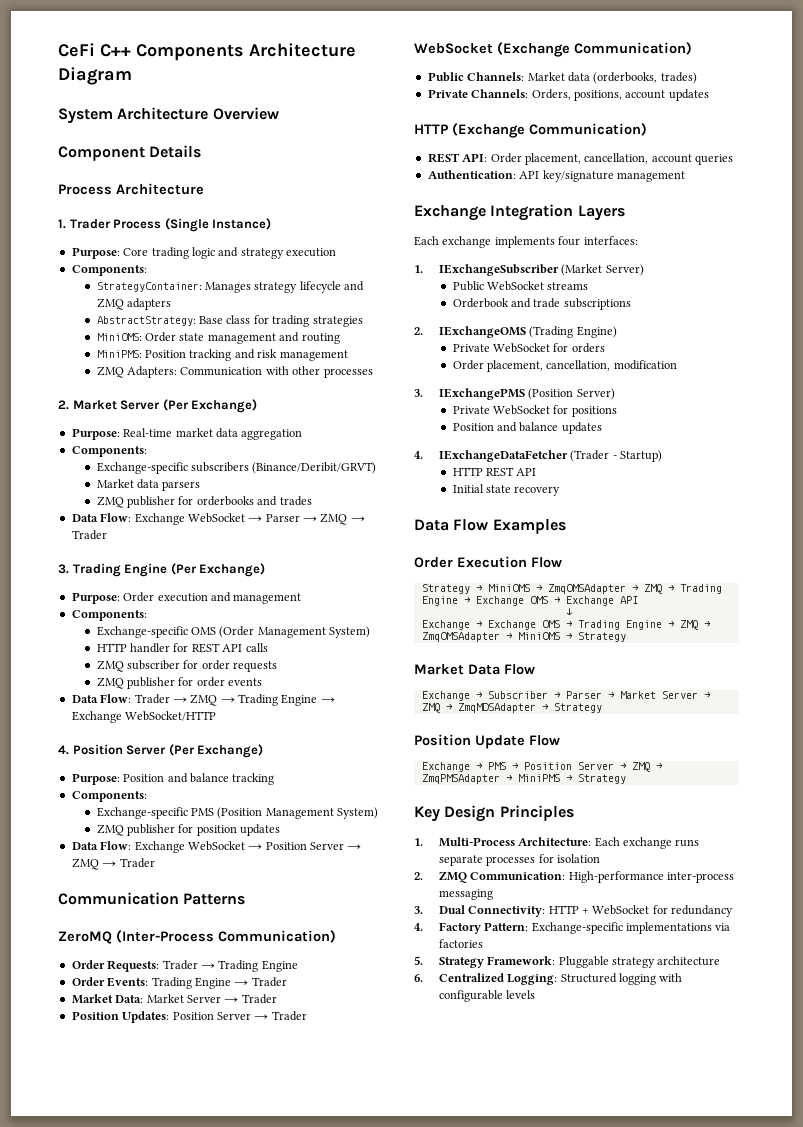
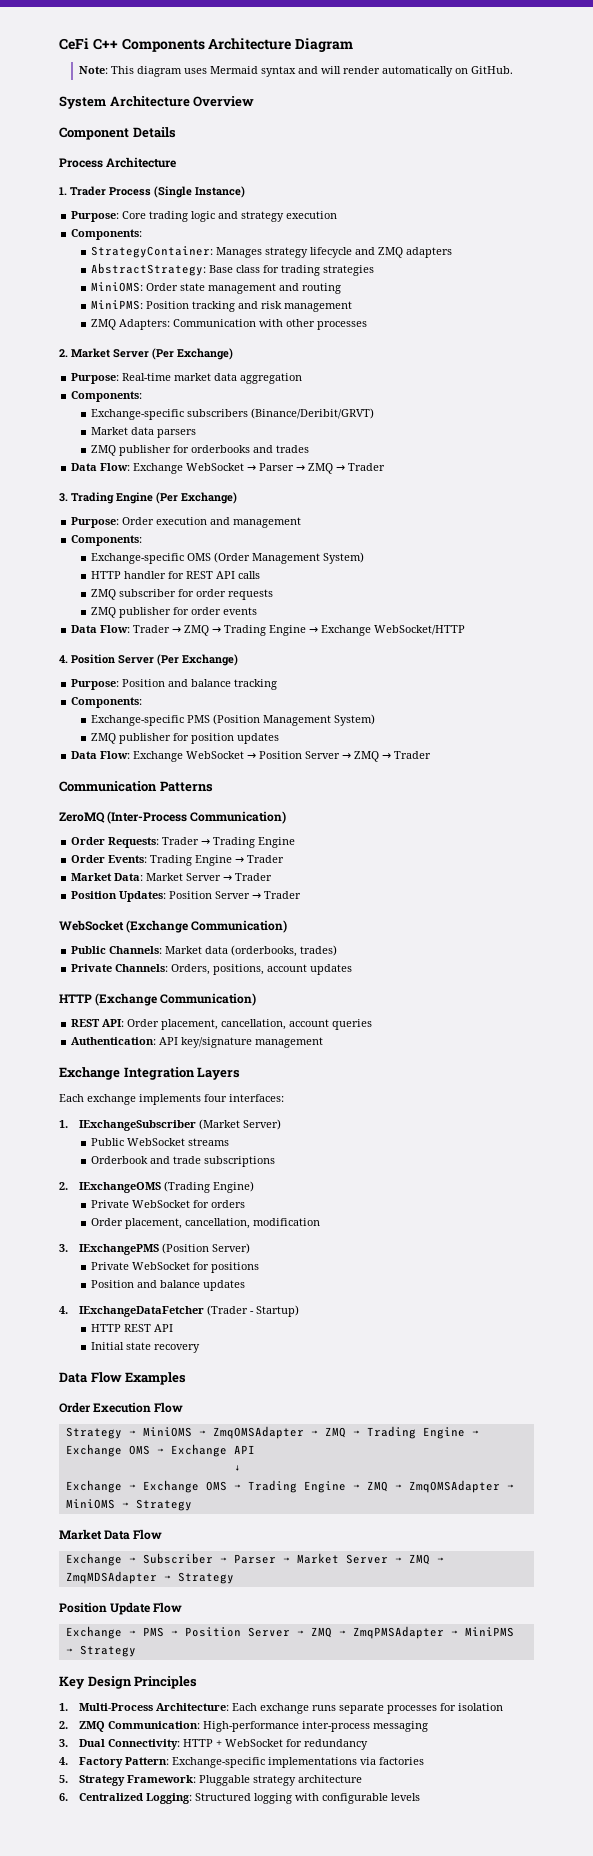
+ Note: This diagram uses Mermaid syntax and will render automatically on GitHub.

